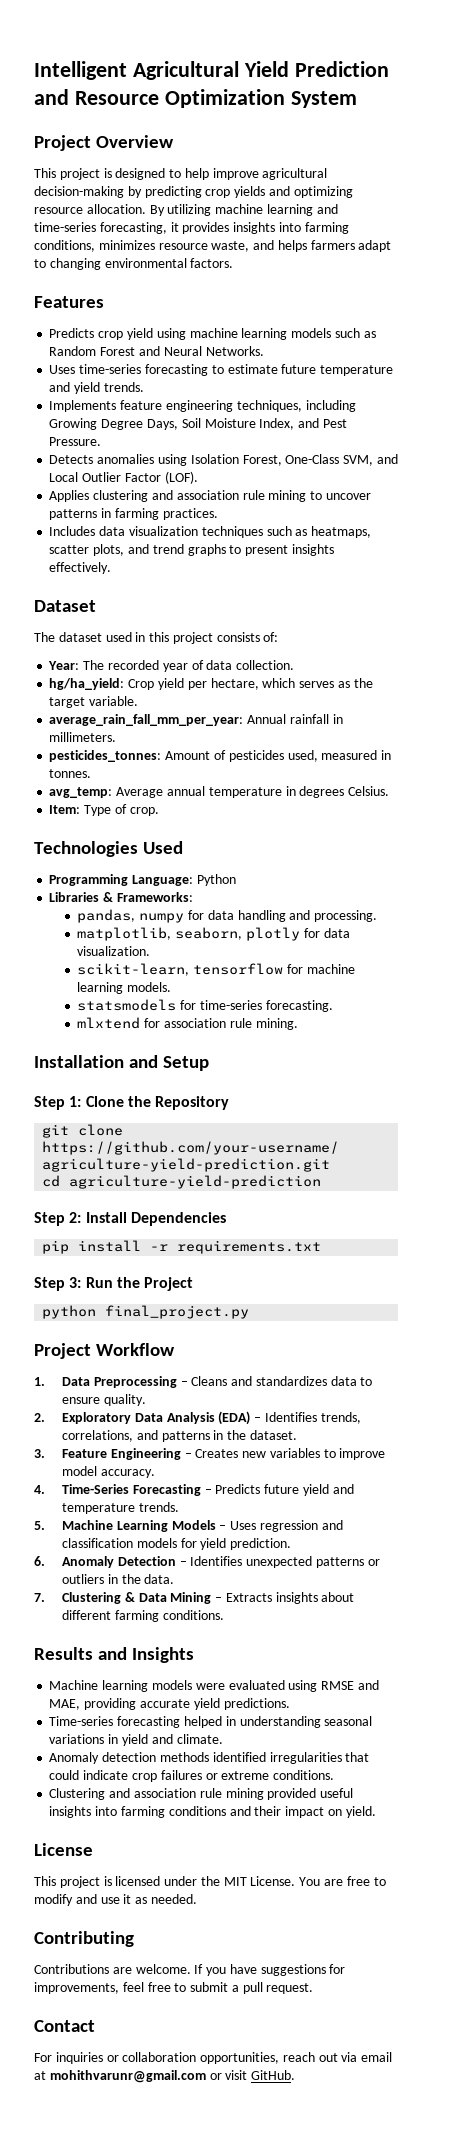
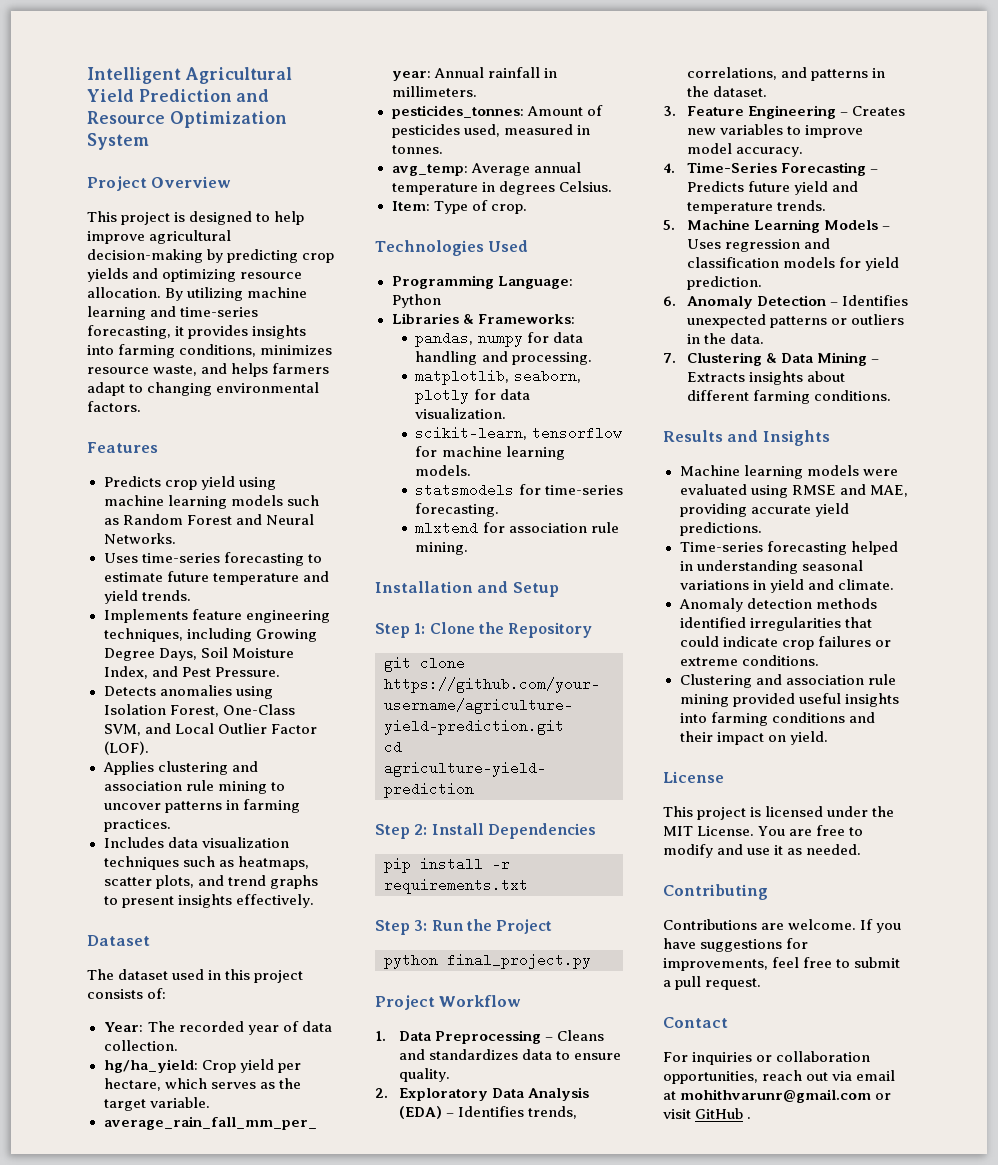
- For inquiries or collaboration opportunities, reach out via email at mohithvarunr@gmail.com or visit GitHub.
+ For inquiries or collaboration opportunities, reach out via email at mohithvarunr@gmail.com or visit GitHub .

